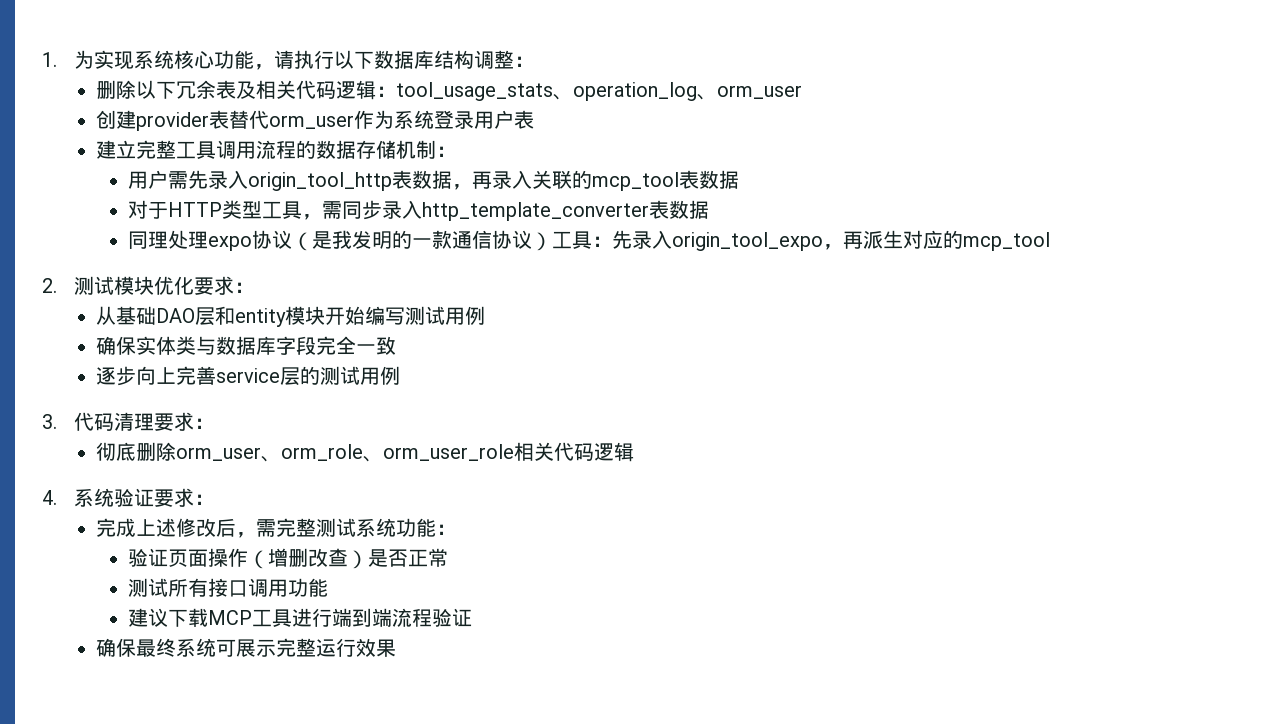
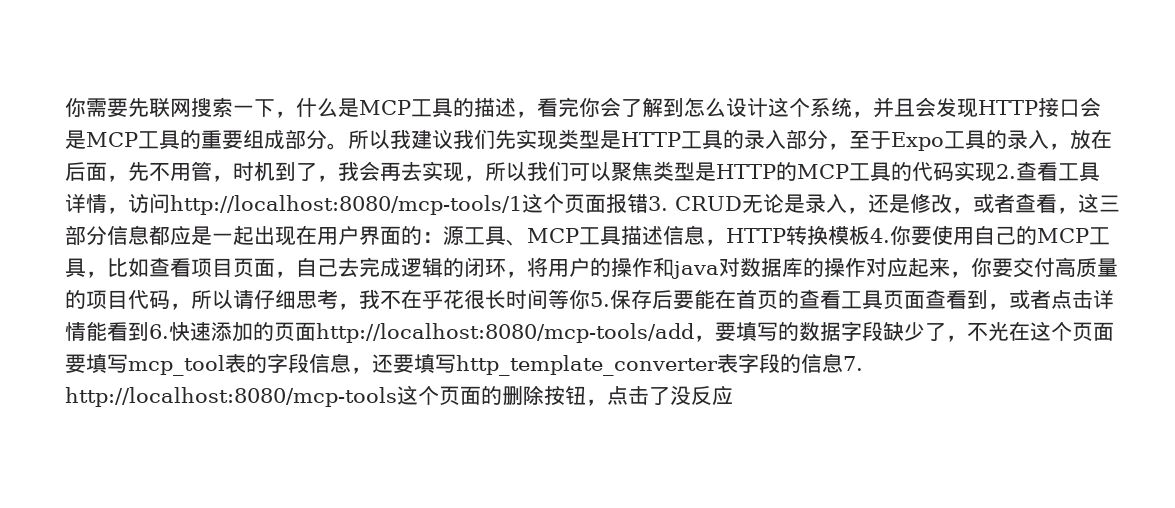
- 1.为实现系统核心功能，请执行以下数据库结构调整：
- 删除以下冗余表及相关代码逻辑：tool_usage_stats、operation_log、orm_user
- 创建provider表替代orm_user作为系统登录用户表
- 建立完整工具调用流程的数据存储机制：
- 用户需先录入origin_tool_http表数据，再录入关联的mcp_tool表数据
- 对于HTTP类型工具，需同步录入http_template_converter表数据
- 同理处理expo协议（是我发明的一款通信协议）工具：先录入origin_tool_expo，再派生对应的mcp_tool
- 2.测试模块优化要求：
- 从基础DAO层和entity模块开始编写测试用例
- 确保实体类与数据库字段完全一致
- 逐步向上完善service层的测试用例
- 3.代码清理要求：
- 彻底删除orm_user、orm_role、orm_user_role相关代码逻辑
- 4.系统验证要求：
- 完成上述修改后，需完整测试系统功能：
- 验证页面操作（增删改查）是否正常
- 测试所有接口调用功能
- 建议下载MCP工具进行端到端流程验证
- 确保最终系统可展示完整运行效果
+ 你需要先联网搜索一下，什么是MCP工具的描述，看完你会了解到怎么设计这个系统，并且会发现HTTP接口会是MCP工具的重要组成部分。所以我建议我们先实现类型是HTTP工具的录入部分，至于Expo工具的录入，放在后面，先不用管，时机到了，我会再去实现，所以我们可以聚焦类型是HTTP的MCP工具的代码实现2.查看工具详情，访问http://localhost:8080/mcp-tools/1这个页面报错3. CRUD无论是录入，还是修改，或者查看，这三部分信息都应是一起出现在用户界面的：源工具、MCP工具描述信息，HTTP转换模板4.你要使用自己的MCP工具，比如查看项目页面，自己去完成逻辑的闭环，将用户的操作和java对数据库的操作对应起来，你要交付高质量的项目代码，所以请仔细思考，我不在乎花很长时间等你5.保存后要能在首页的查看工具页面查看到，或者点击详情能看到6.快速添加的页面http://localhost:8080/mcp-tools/add，要填写的数据字段缺少了，不光在这个页面要填写mcp_tool表的字段信息，还要填写http_template_converter表字段的信息7. http://localhost:8080/mcp-tools这个页面的删除按钮，点击了没反应

